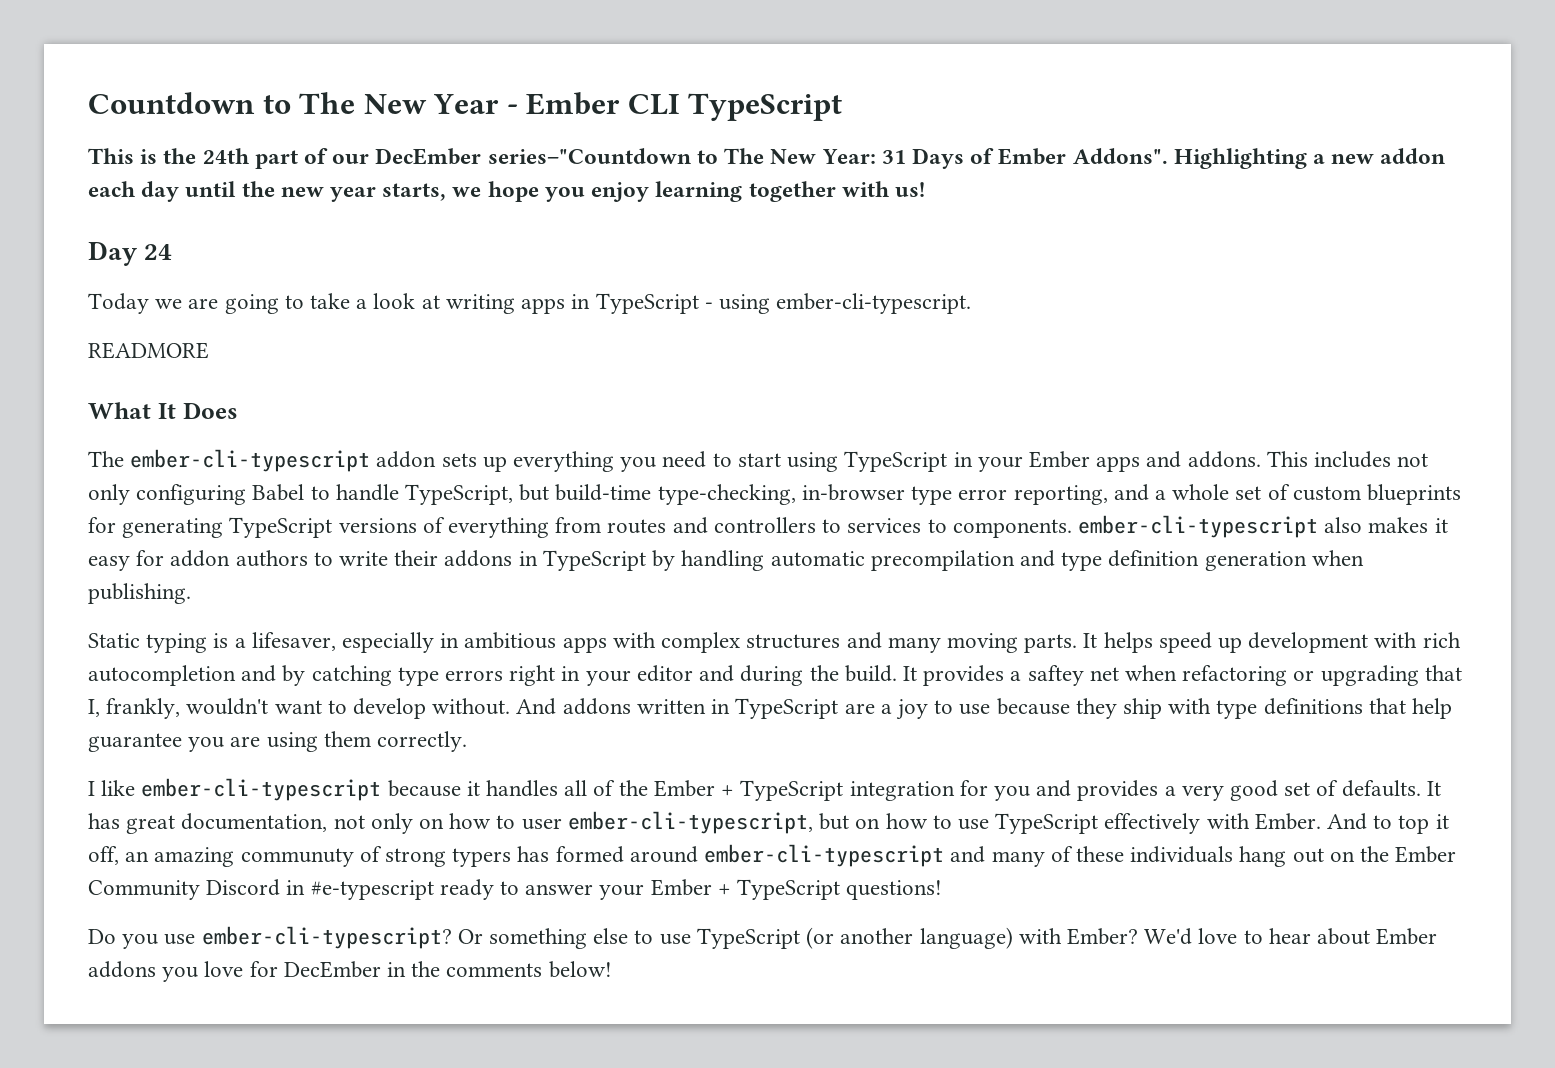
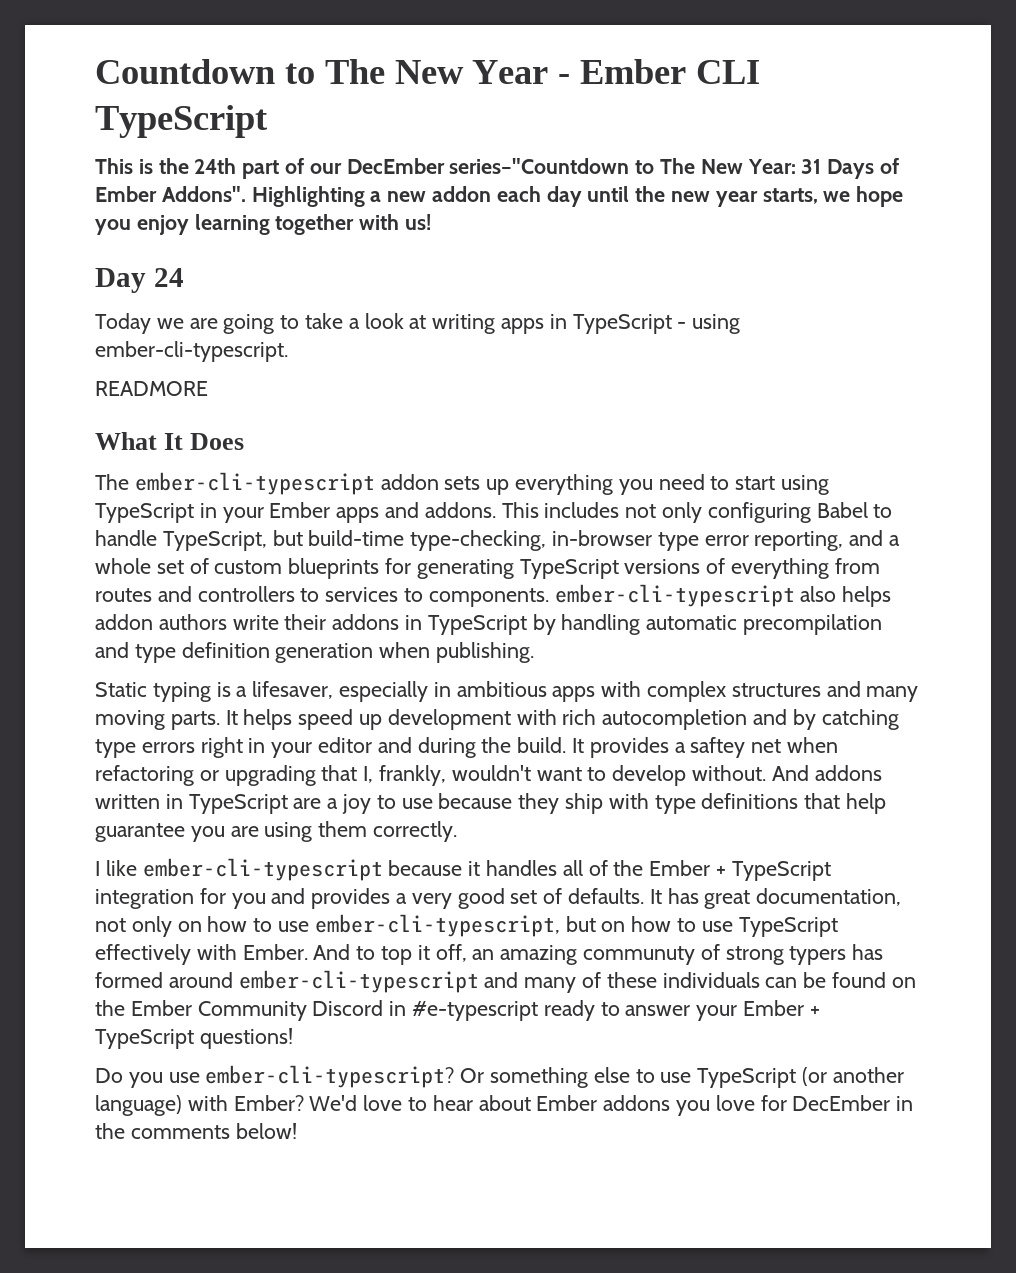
- This includes not only configuring Babel to handle TypeScript, but build-time type-checking, in-browser type error reporting, and a whole set of custom blueprints for generating TypeScript versions of everything from routes and controllers to services to components. ember-cli-typescript also makes it easy for addon authors to write their addons in TypeScript by handling automatic precompilation and type definition generation when publishing.
+ This includes not only configuring Babel to handle TypeScript, but build-time type-checking, in-browser type error reporting, and a whole set of custom blueprints for generating TypeScript versions of everything from routes and controllers to services to components. ember-cli-typescript also helps addon authors write their addons in TypeScript by handling automatic precompilation and type definition generation when publishing.
- It has great documentation, not only on how to user ember-cli-typescript, but on how to use TypeScript effectively with Ember.
+ It has great documentation, not only on how to use ember-cli-typescript, but on how to use TypeScript effectively with Ember.
- And to top it off, an amazing communuty of strong typers has formed around ember-cli-typescript and many of these individuals hang out on the Ember Community Discord in #e-typescript ready to answer your Ember + TypeScript questions!
+ And to top it off, an amazing communuty of strong typers has formed around ember-cli-typescript and many of these individuals can be found on the Ember Community Discord in #e-typescript ready to answer your Ember + TypeScript questions!

